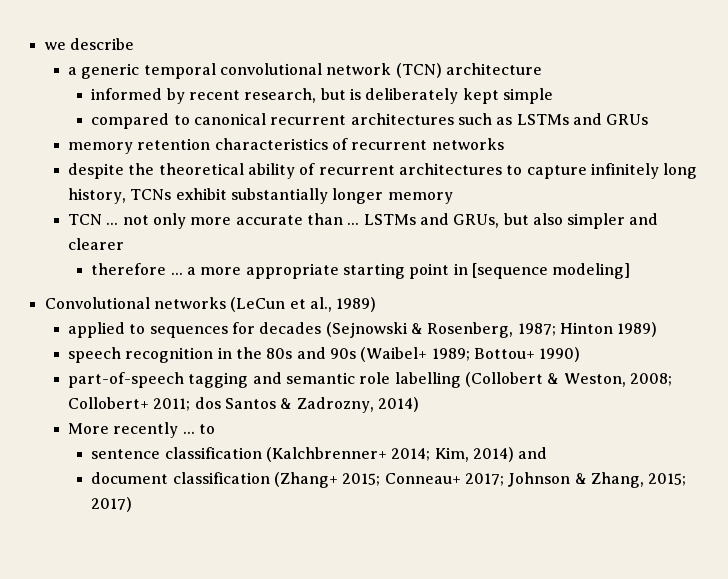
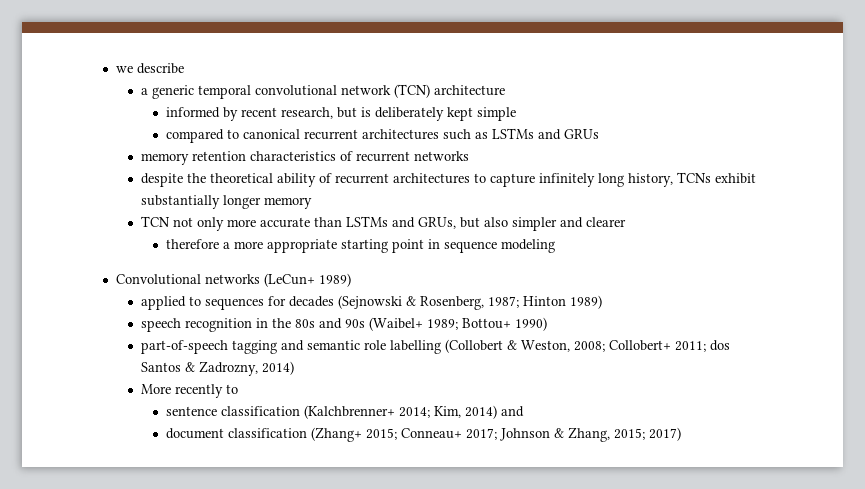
- TCN ... not only more accurate than ... LSTMs and GRUs, but also simpler and clearer
+ TCN not only more accurate than LSTMs and GRUs, but also simpler and clearer
- therefore ... a more appropriate starting point in [sequence modeling]
+ therefore a more appropriate starting point in sequence modeling
- Convolutional networks (LeCun et al., 1989)
+ Convolutional networks (LeCun+ 1989)
- More recently ... to
+ More recently to

